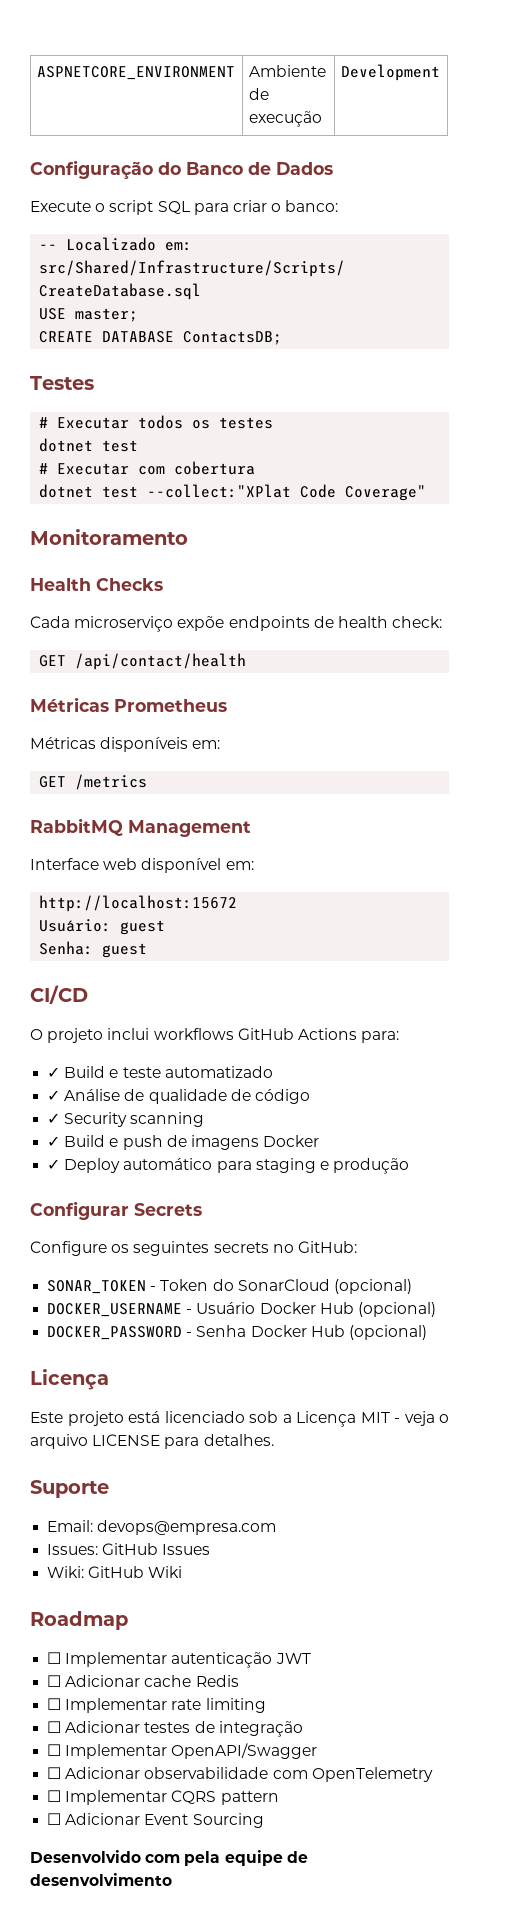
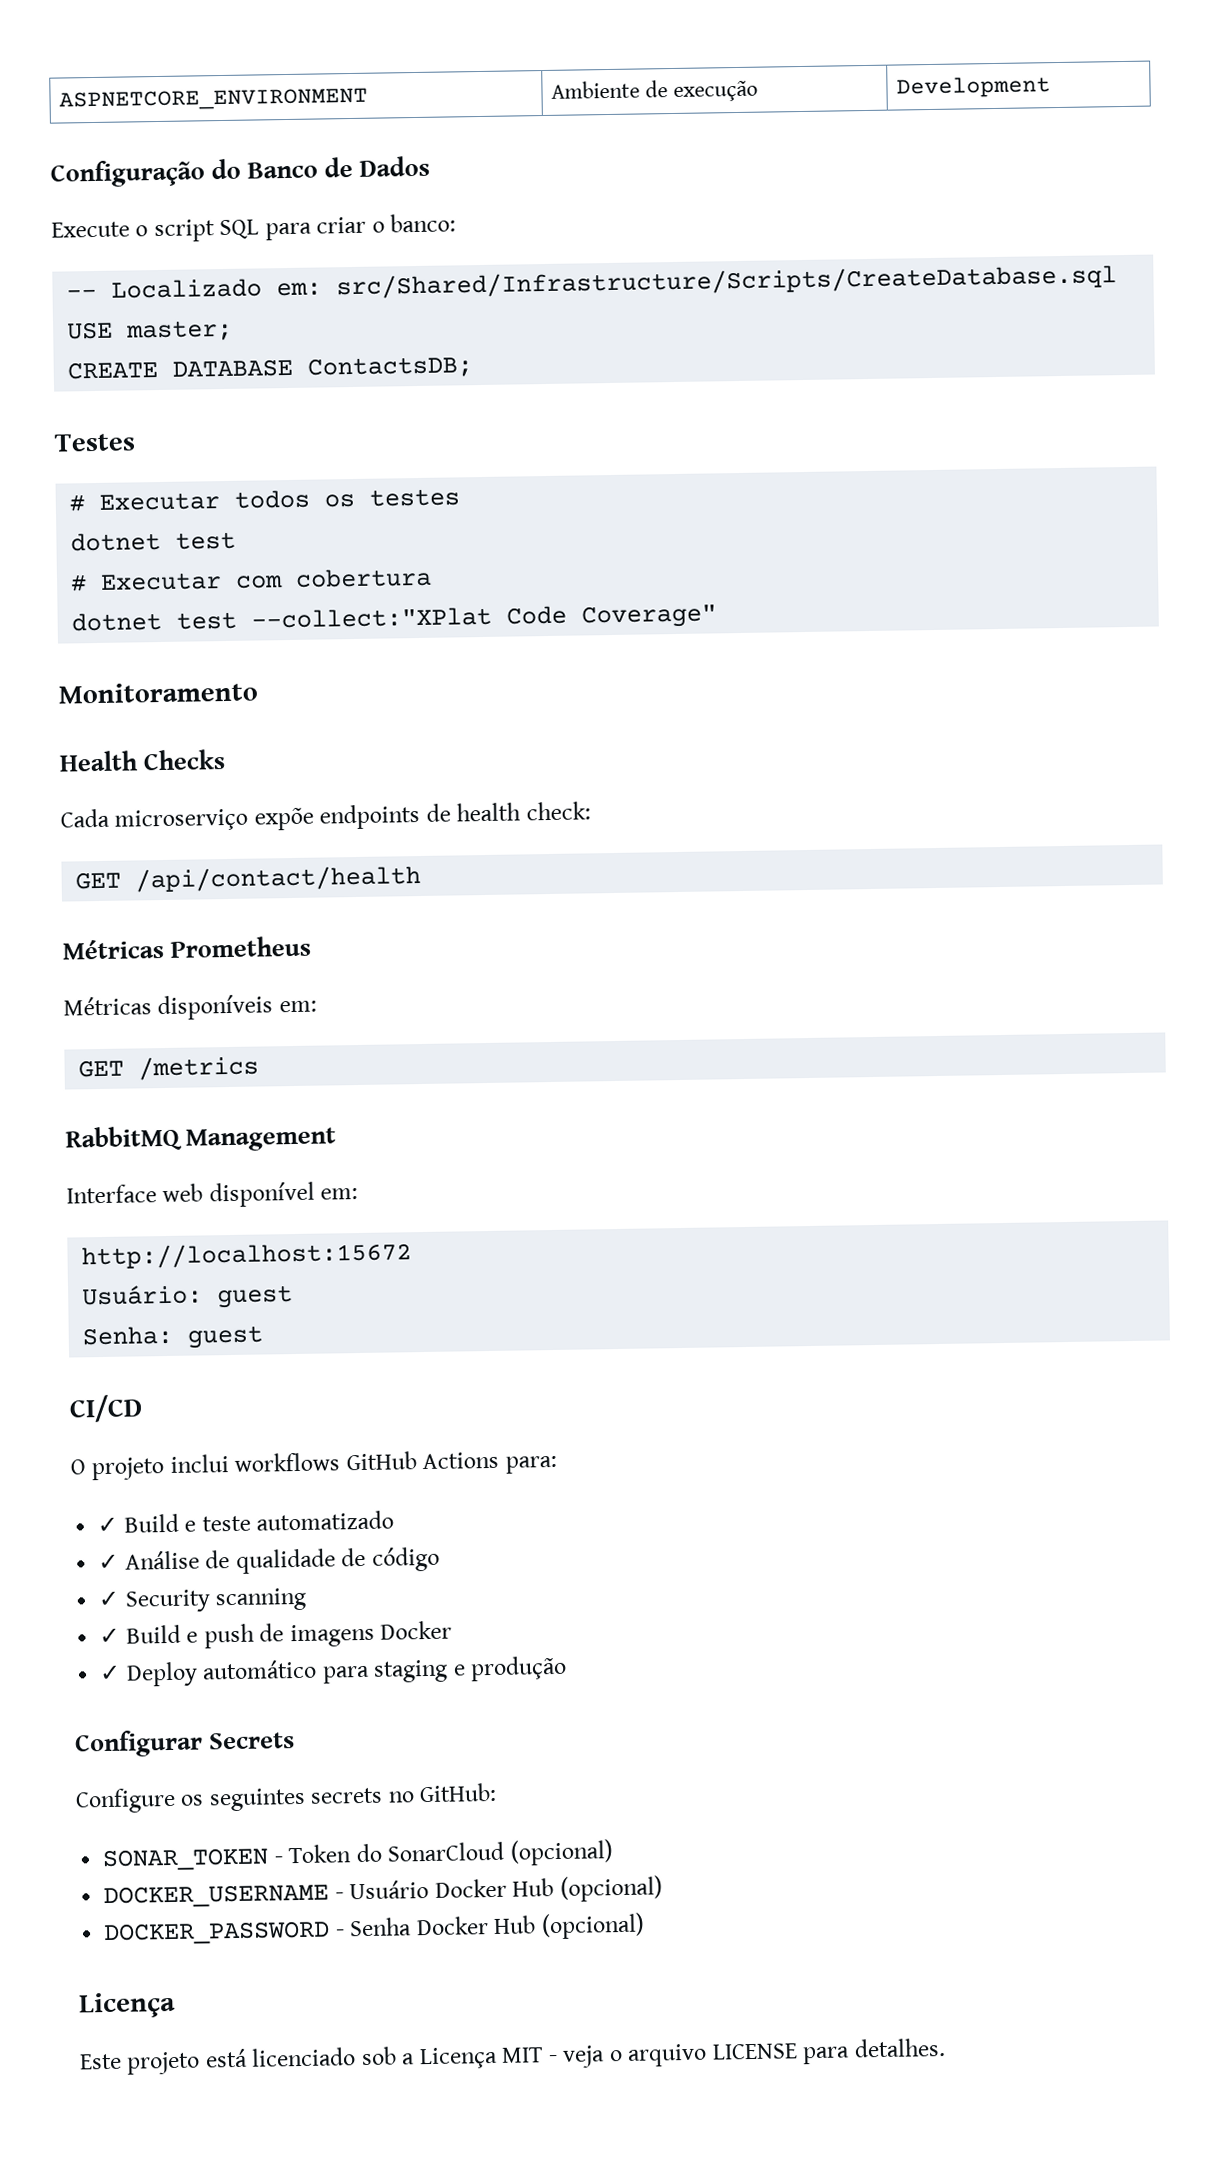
- Suporte
- Email: devops@empresa.com
- Issues: GitHub Issues
- Wiki: GitHub Wiki
- Roadmap
- ☐ Implementar autenticação JWT
- ☐ Adicionar cache Redis
- ☐ Implementar rate limiting
- ☐ Adicionar testes de integração
- ☐ Implementar OpenAPI/Swagger
- ☐ Adicionar observabilidade com OpenTelemetry
- ☐ Implementar CQRS pattern
- ☐ Adicionar Event Sourcing
- Desenvolvido com pela equipe de desenvolvimento

